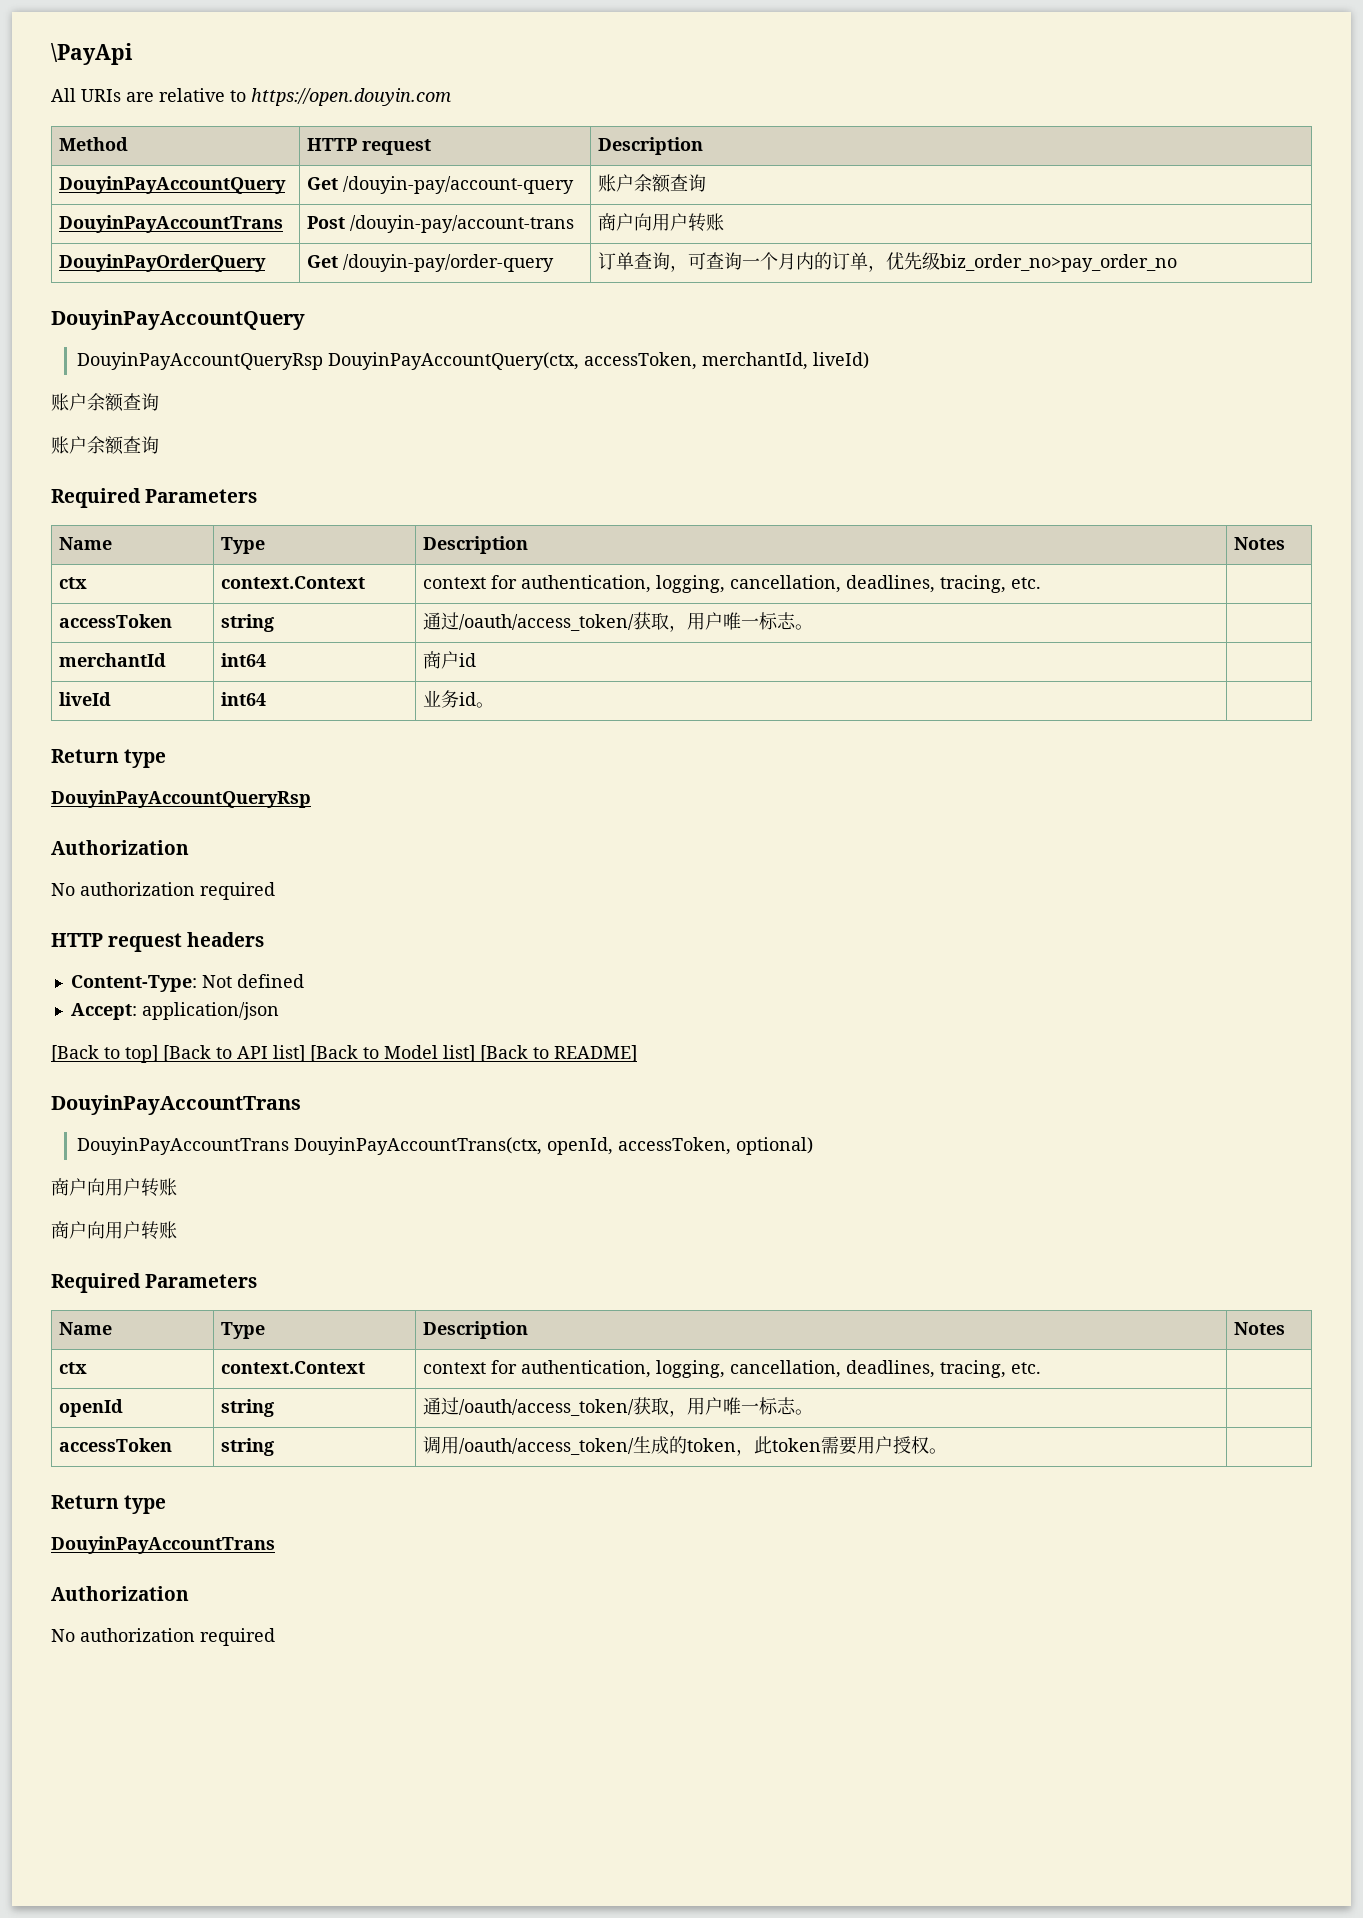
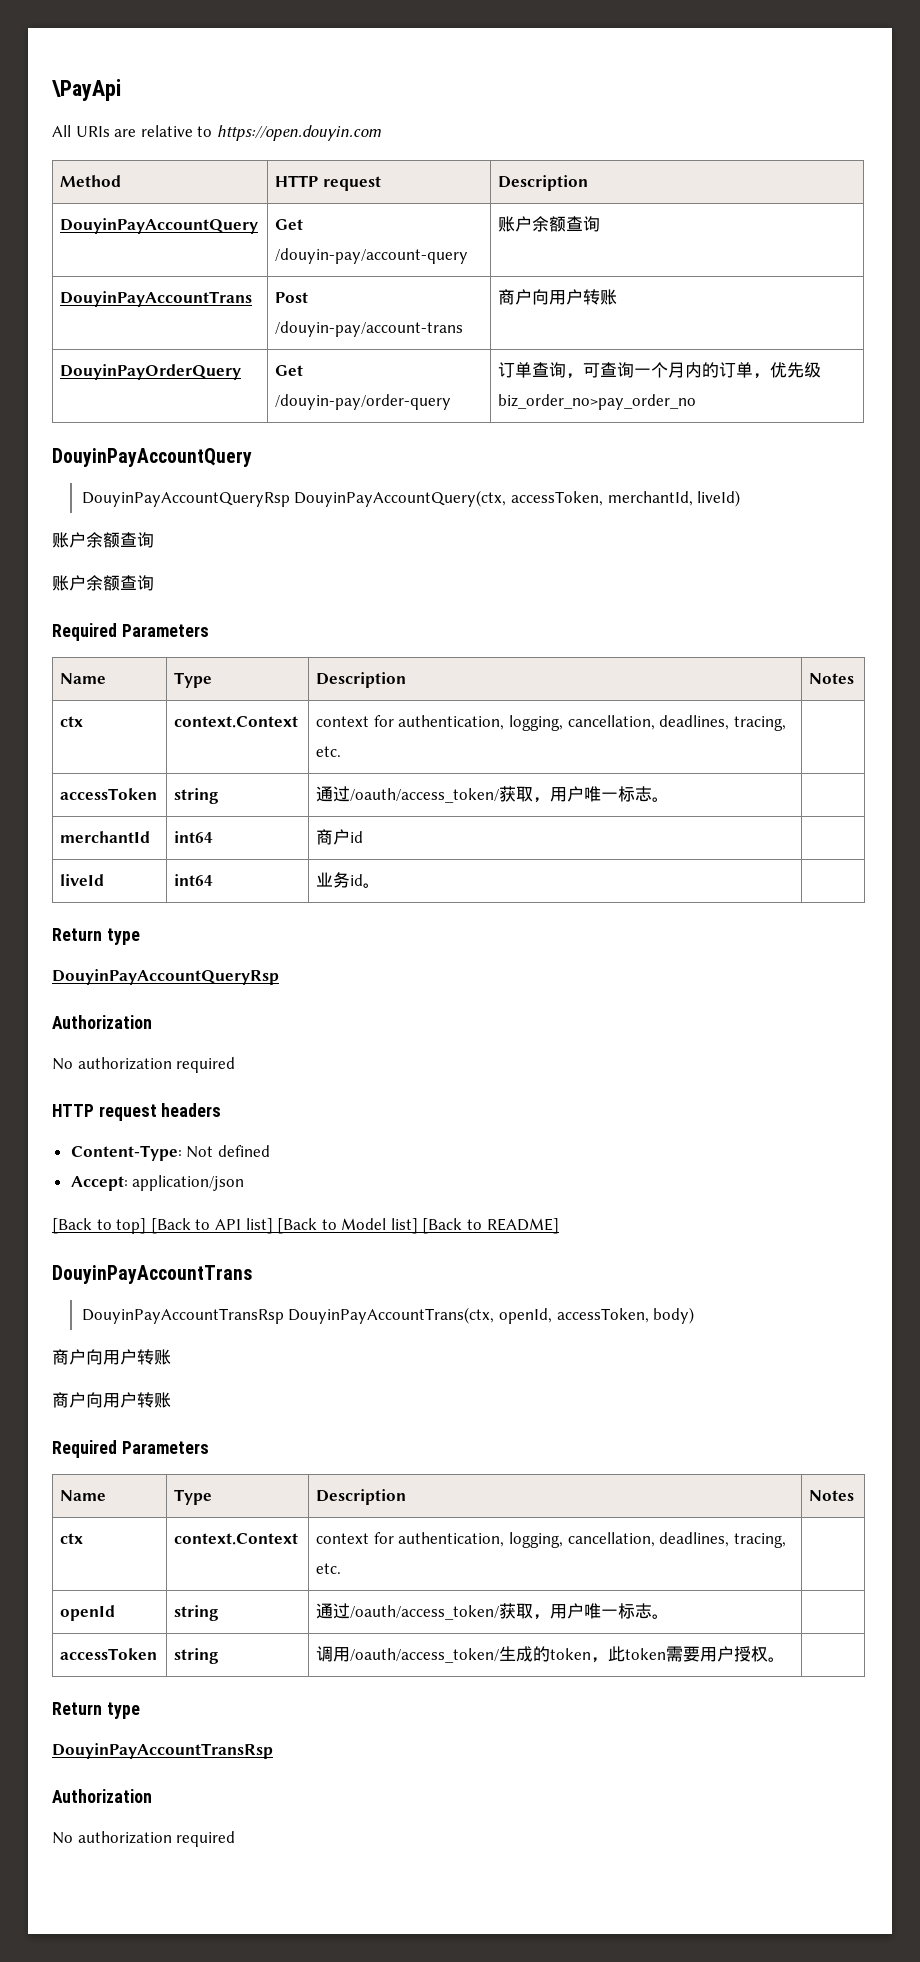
- DouyinPayAccountTrans DouyinPayAccountTrans(ctx, openId, accessToken, optional)
+ DouyinPayAccountTransRsp DouyinPayAccountTrans(ctx, openId, accessToken, body)
  accessToken | string | 调用/oauth/access_token/生成的token，此token需要用户授权。 |
  Return type
- DouyinPayAccountTrans
+ DouyinPayAccountTransRsp

